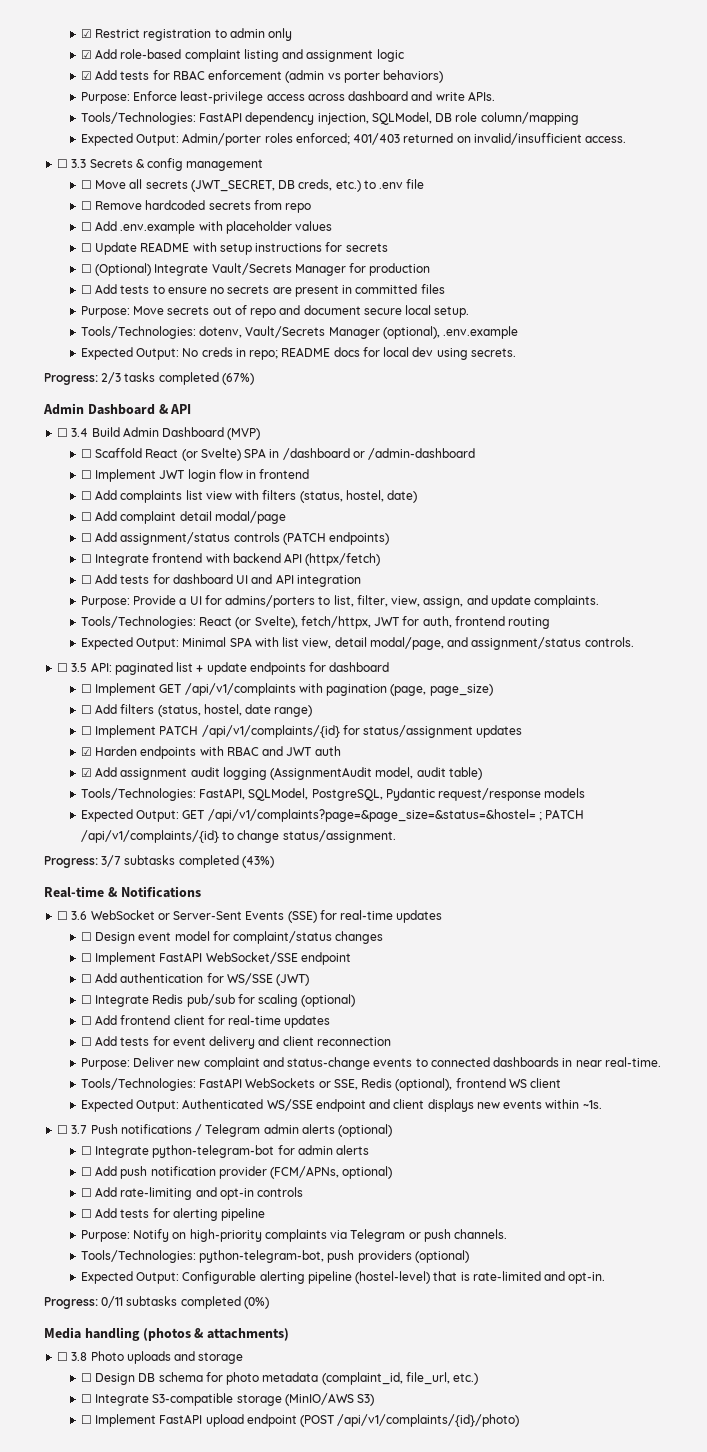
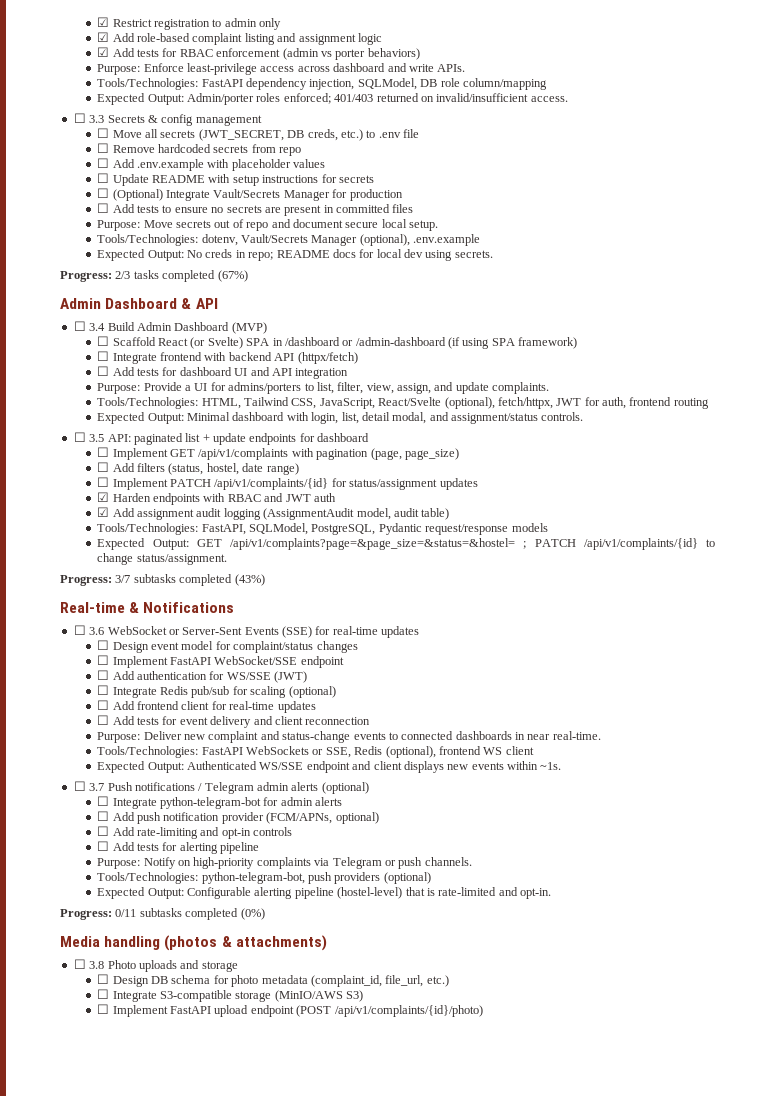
- ☐ Scaffold React (or Svelte) SPA in /dashboard or /admin-dashboard
- ☐ Implement JWT login flow in frontend
- ☐ Add complaints list view with filters (status, hostel, date)
- ☐ Add complaint detail modal/page
- ☐ Add assignment/status controls (PATCH endpoints)
+ ☐ Scaffold React (or Svelte) SPA in /dashboard or /admin-dashboard (if using SPA framework)
- Tools/Technologies: React (or Svelte), fetch/httpx, JWT for auth, frontend routing
+ Tools/Technologies: HTML, Tailwind CSS, JavaScript, React/Svelte (optional), fetch/httpx, JWT for auth, frontend routing
- Expected Output: Minimal SPA with list view, detail modal/page, and assignment/status controls.
+ Expected Output: Minimal dashboard with login, list, detail modal, and assignment/status controls.

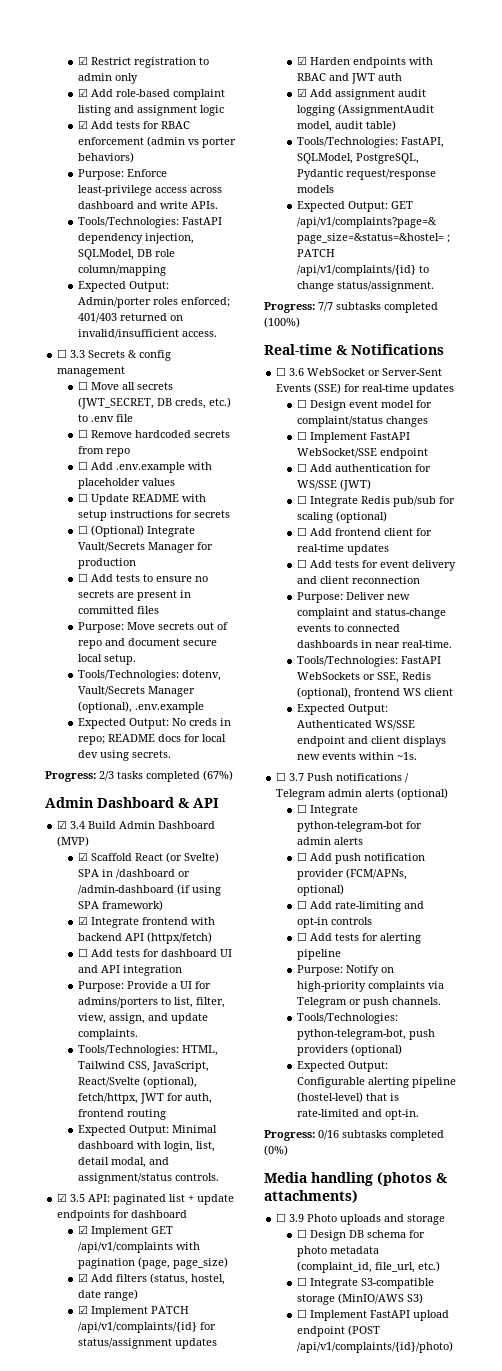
- ☐ 3.4 Build Admin Dashboard (MVP)
+ ☑ 3.4 Build Admin Dashboard (MVP)
- ☐ Scaffold React (or Svelte) SPA in /dashboard or /admin-dashboard (if using SPA framework)
+ ☑ Scaffold React (or Svelte) SPA in /dashboard or /admin-dashboard (if using SPA framework)
- ☐ Integrate frontend with backend API (httpx/fetch)
+ ☑ Integrate frontend with backend API (httpx/fetch)
- ☐ 3.5 API: paginated list + update endpoints for dashboard
+ ☑ 3.5 API: paginated list + update endpoints for dashboard
- ☐ Implement GET /api/v1/complaints with pagination (page, page_size)
+ ☑ Implement GET /api/v1/complaints with pagination (page, page_size)
- ☐ Add filters (status, hostel, date range)
+ ☑ Add filters (status, hostel, date range)
- ☐ Implement PATCH /api/v1/complaints/{id} for status/assignment updates
+ ☑ Implement PATCH /api/v1/complaints/{id} for status/assignment updates
- Progress: 3/7 subtasks completed (43%)
+ Progress: 7/7 subtasks completed (100%)
- Progress: 0/11 subtasks completed (0%)
+ Progress: 0/16 subtasks completed (0%)
- ☐ 3.8 Photo uploads and storage
+ ☐ 3.9 Photo uploads and storage

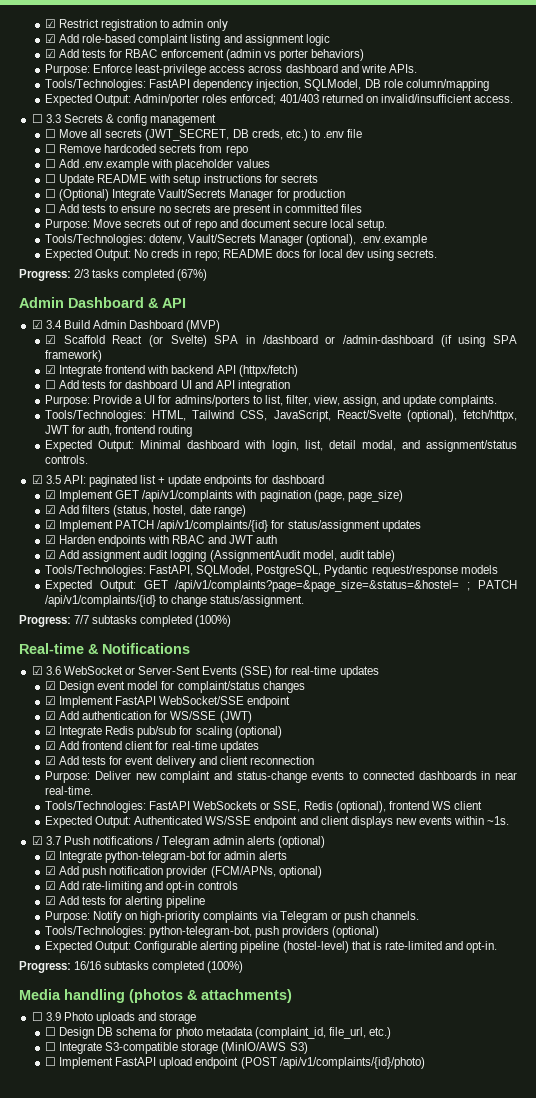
- ☐ 3.6 WebSocket or Server-Sent Events (SSE) for real-time updates
+ ☑ 3.6 WebSocket or Server-Sent Events (SSE) for real-time updates
- ☐ Design event model for complaint/status changes
+ ☑ Design event model for complaint/status changes
- ☐ Implement FastAPI WebSocket/SSE endpoint
+ ☑ Implement FastAPI WebSocket/SSE endpoint
- ☐ Add authentication for WS/SSE (JWT)
+ ☑ Add authentication for WS/SSE (JWT)
- ☐ Integrate Redis pub/sub for scaling (optional)
+ ☑ Integrate Redis pub/sub for scaling (optional)
- ☐ Add frontend client for real-time updates
+ ☑ Add frontend client for real-time updates
- ☐ Add tests for event delivery and client reconnection
+ ☑ Add tests for event delivery and client reconnection
- ☐ 3.7 Push notifications / Telegram admin alerts (optional)
+ ☑ 3.7 Push notifications / Telegram admin alerts (optional)
- ☐ Integrate python-telegram-bot for admin alerts
+ ☑ Integrate python-telegram-bot for admin alerts
- ☐ Add push notification provider (FCM/APNs, optional)
+ ☑ Add push notification provider (FCM/APNs, optional)
- ☐ Add rate-limiting and opt-in controls
+ ☑ Add rate-limiting and opt-in controls
- ☐ Add tests for alerting pipeline
+ ☑ Add tests for alerting pipeline
- Progress: 0/16 subtasks completed (0%)
+ Progress: 16/16 subtasks completed (100%)

